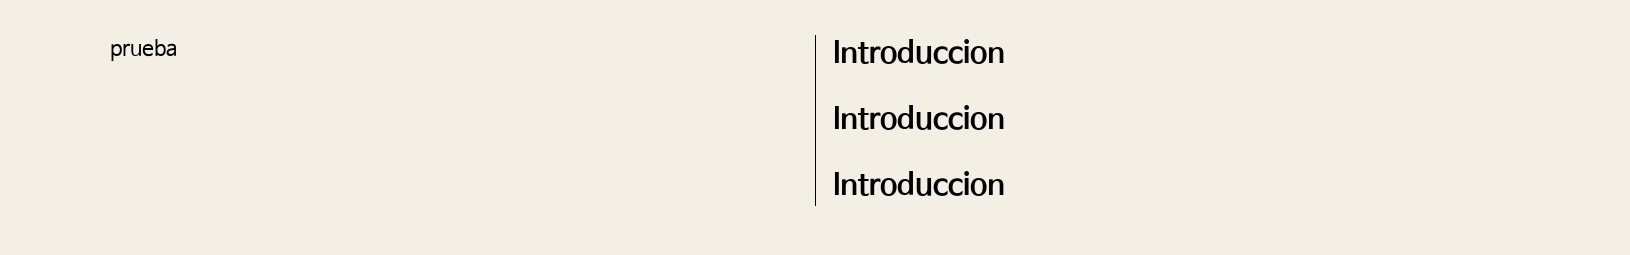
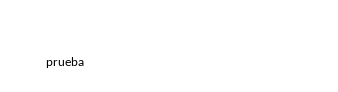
  prueba
- Introduccion
- Introduccion
- Introduccion

